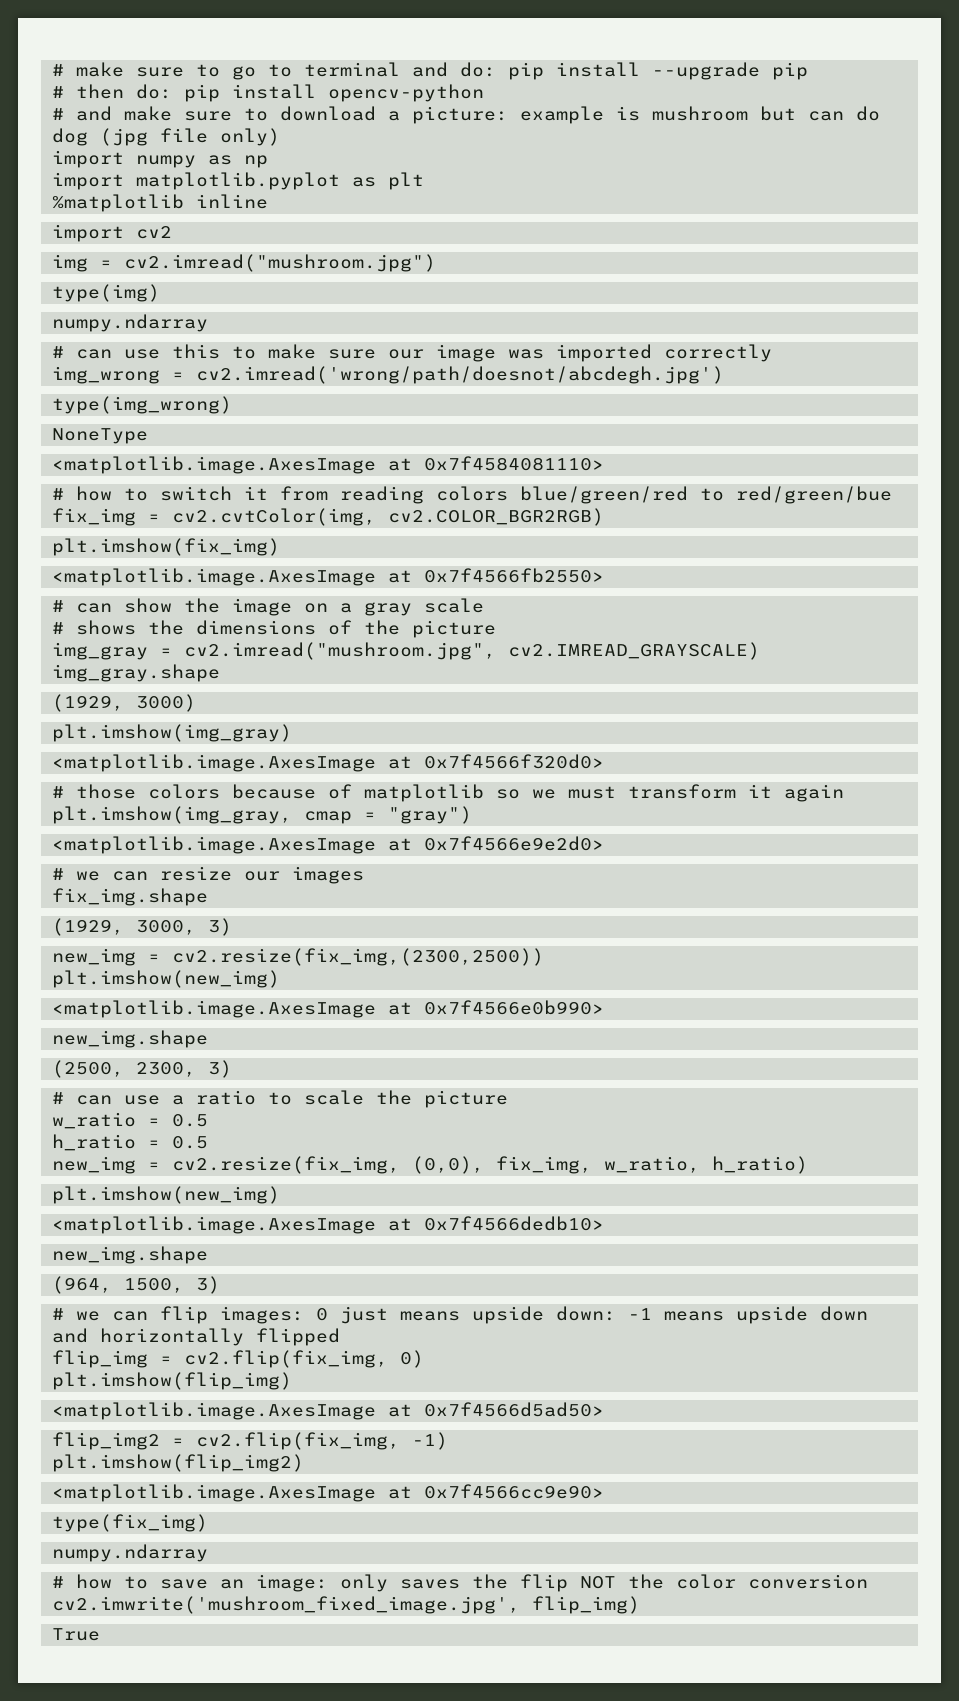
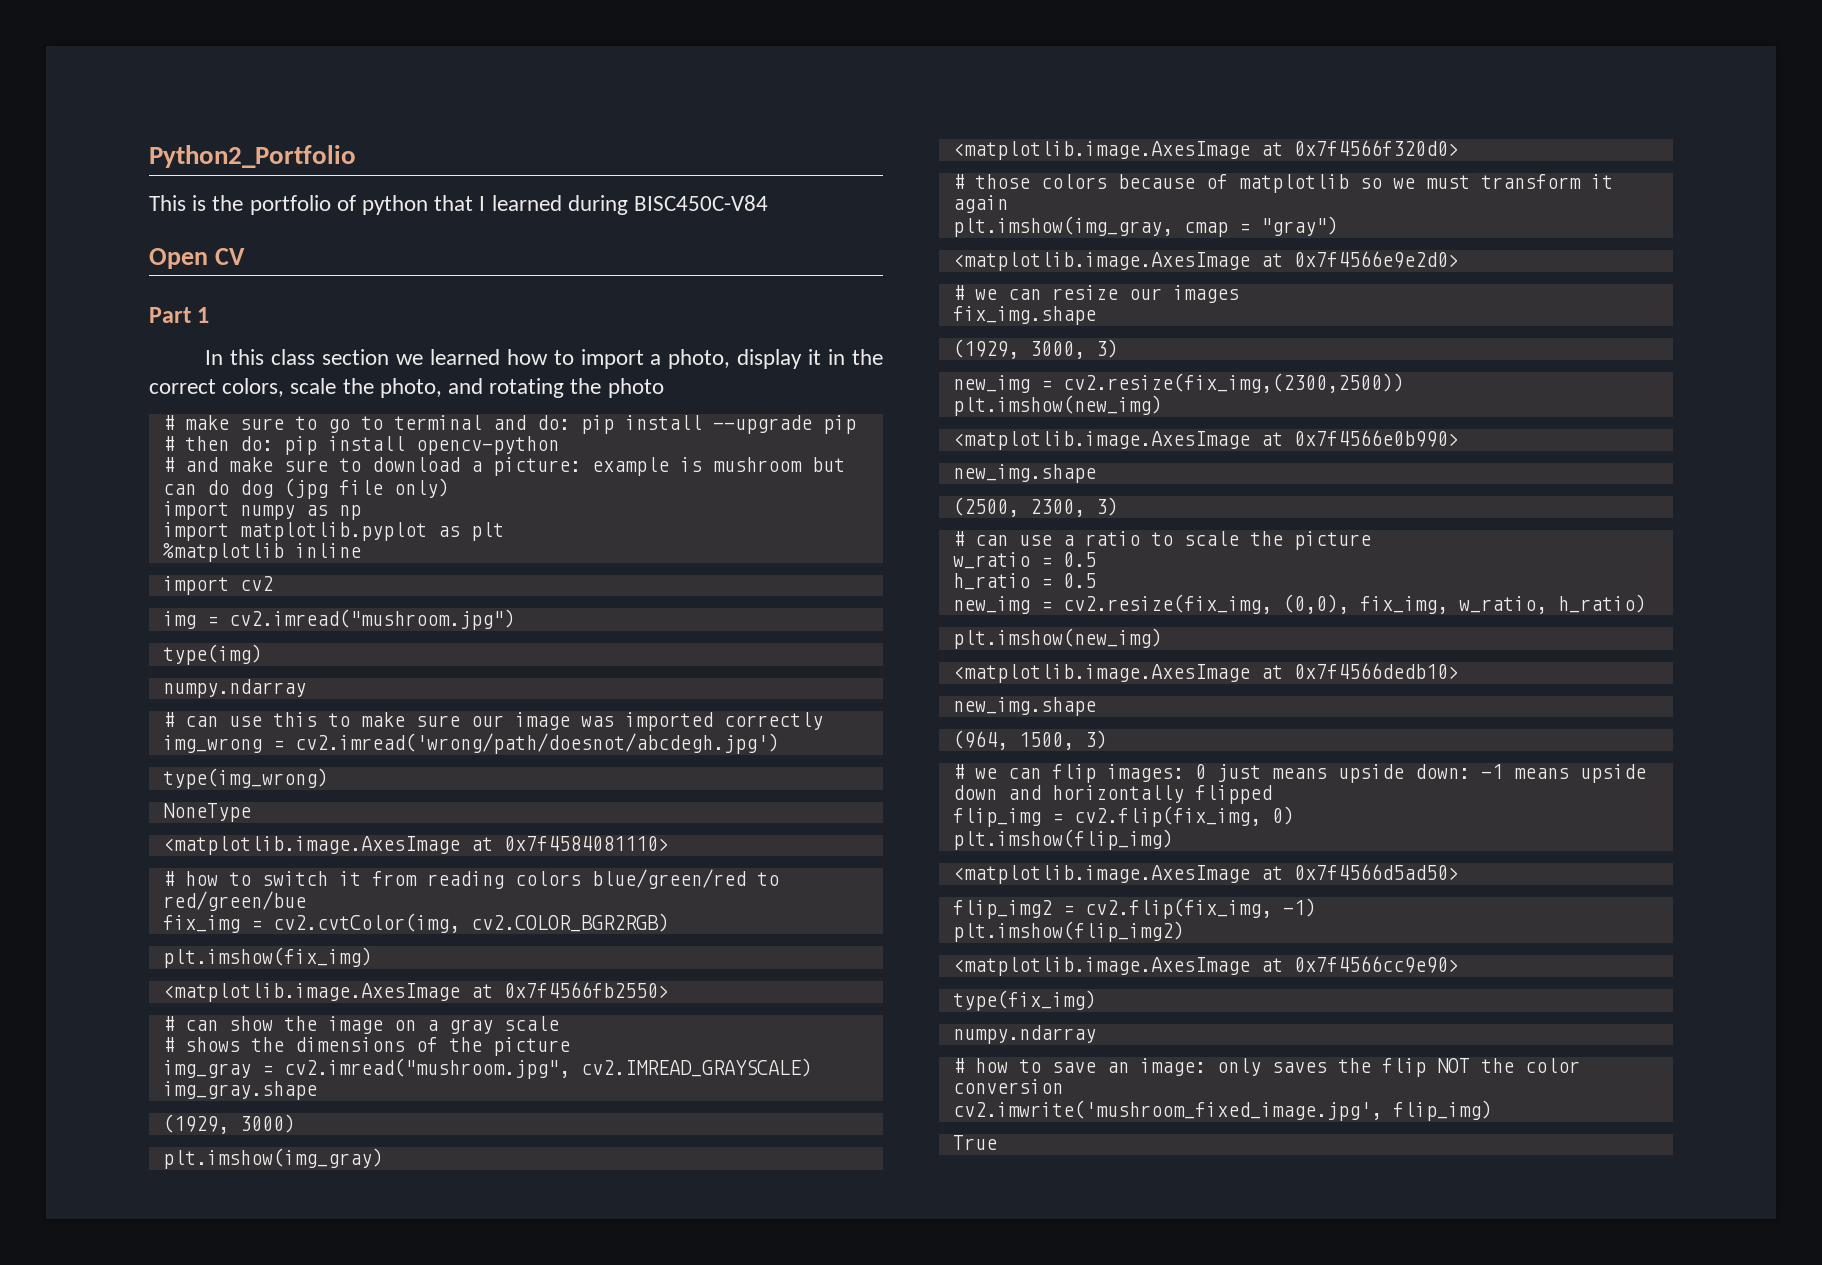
+ Python2_Portfolio
+ This is the portfolio of python that I learned during BISC450C-V84
+ Open CV
+ Part 1
+ In this class section we learned how to import a photo, display it in the correct colors, scale the photo, and rotating the photo

